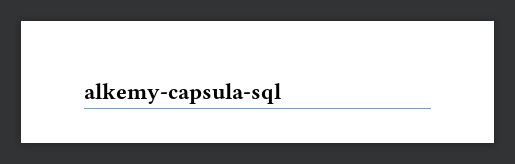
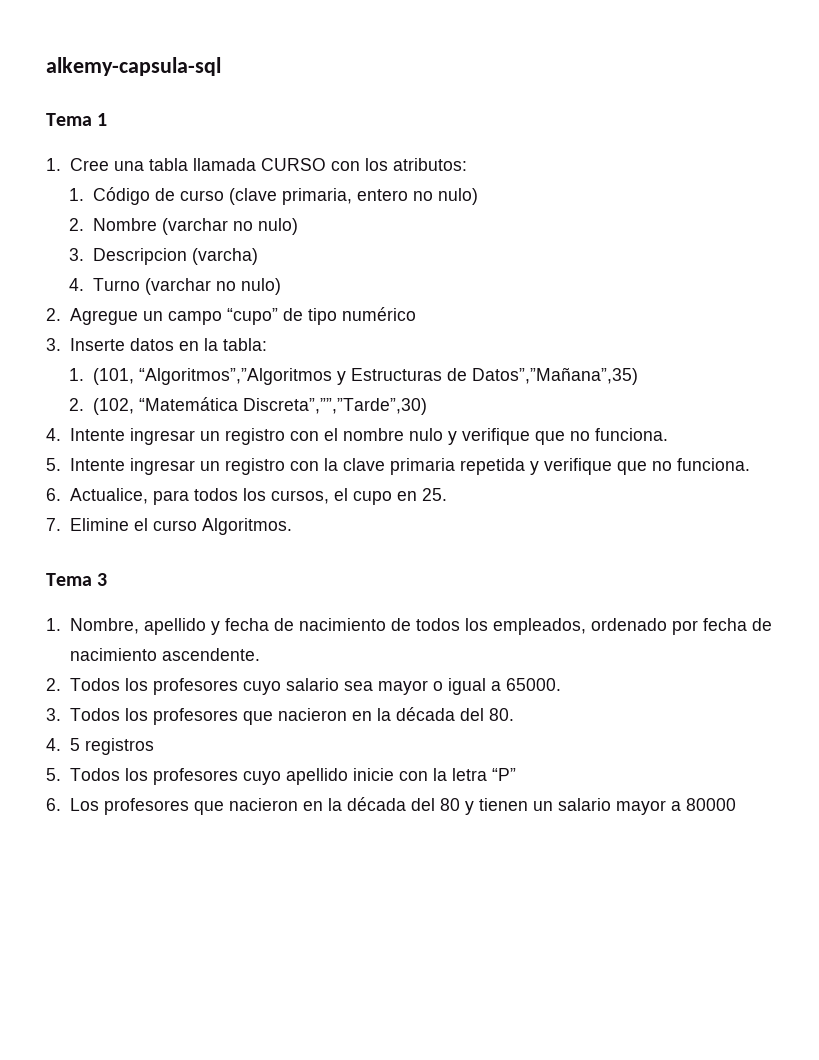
+ Tema 1
+ 1. Cree una tabla llamada CURSO con los atributos:
+ 1. Código de curso (clave primaria, entero no nulo)
+ 2. Nombre (varchar no nulo)
+ 3. Descripcion (varcha)
+ 4. Turno (varchar no nulo)
+ 2. Agregue un campo “cupo” de tipo numérico
+ 3. Inserte datos en la tabla:
+ 1. (101, “Algoritmos”,”Algoritmos y Estructuras de Datos”,”Mañana”,35)
+ 2. (102, “Matemática Discreta”,””,”Tarde”,30)
+ 4. Intente ingresar un registro con el nombre nulo y verifique que no funciona.
+ 5. Intente ingresar un registro con la clave primaria repetida y verifique que no funciona.
+ 6. Actualice, para todos los cursos, el cupo en 25.
+ 7. Elimine el curso Algoritmos.
+ Tema 3
+ 1. Nombre, apellido y fecha de nacimiento de todos los empleados, ordenado por fecha de nacimiento ascendente.
+ 2. Todos los profesores cuyo salario sea mayor o igual a 65000.
+ 3. Todos los profesores que nacieron en la década del 80.
+ 4. 5 registros
+ 5. Todos los profesores cuyo apellido inicie con la letra “P”
+ 6. Los profesores que nacieron en la década del 80 y tienen un salario mayor a 80000

